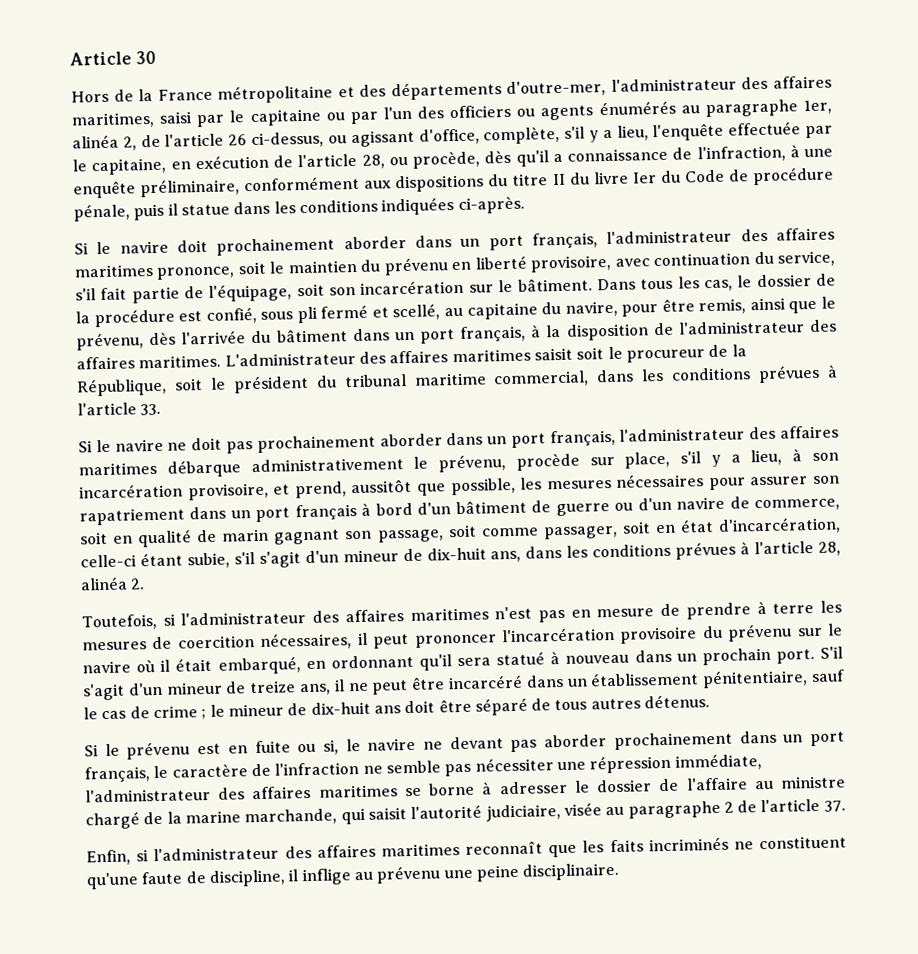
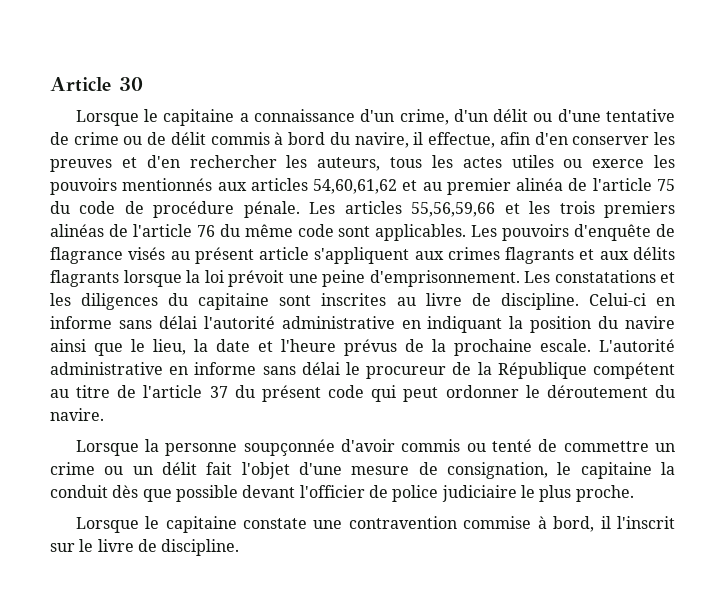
- Hors de la France métropolitaine et des départements d'outre-mer, l'administrateur des affaires maritimes, saisi par le capitaine ou par l'un des officiers ou agents énumérés au paragraphe 1er, alinéa 2, de l'article 26 ci-dessus, ou agissant d'office, complète, s'il y a lieu, l'enquête effectuée par le capitaine, en exécution de l'article 28, ou procède, dès qu'il a connaissance de l'infraction, à une enquête préliminaire, conformément aux dispositions du titre II du livre Ier du Code de procédure pénale, puis il statue dans les conditions indiquées ci-après.
- Si le navire doit prochainement aborder dans un port français, l'administrateur des affaires maritimes prononce, soit le maintien du prévenu en liberté provisoire, avec continuation du service, s'il fait partie de l'équipage, soit son incarcération sur le bâtiment. Dans tous les cas, le dossier de la procédure est confié, sous pli fermé et scellé, au capitaine du navire, pour être remis, ainsi que le prévenu, dès l'arrivée du bâtiment dans un port français, à la disposition de l'administrateur des affaires maritimes. L'administrateur des affaires maritimes saisit soit le procureur de la République, soit le président du tribunal maritime commercial, dans les conditions prévues à l'article 33.
- Si le navire ne doit pas prochainement aborder dans un port français, l'administrateur des affaires maritimes débarque administrativement le prévenu, procède sur place, s'il y a lieu, à son incarcération provisoire, et prend, aussitôt que possible, les mesures nécessaires pour assurer son rapatriement dans un port français à bord d'un bâtiment de guerre ou d'un navire de commerce, soit en qualité de marin gagnant son passage, soit comme passager, soit en état d'incarcération, celle-ci étant subie, s'il s'agit d'un mineur de dix-huit ans, dans les conditions prévues à l'article 28, alinéa 2.
- Toutefois, si l'administrateur des affaires maritimes n'est pas en mesure de prendre à terre les mesures de coercition nécessaires, il peut prononcer l'incarcération provisoire du prévenu sur le navire où il était embarqué, en ordonnant qu'il sera statué à nouveau dans un prochain port. S'il s'agit d'un mineur de treize ans, il ne peut être incarcéré dans un établissement pénitentiaire, sauf le cas de crime ; le mineur de dix-huit ans doit être séparé de tous autres détenus.
- Si le prévenu est en fuite ou si, le navire ne devant pas aborder prochainement dans un port français, le caractère de l'infraction ne semble pas nécessiter une répression immédiate, l'administrateur des affaires maritimes se borne à adresser le dossier de l'affaire au ministre chargé de la marine marchande, qui saisit l'autorité judiciaire, visée au paragraphe 2 de l'article 37.
- Enfin, si l'administrateur des affaires maritimes reconnaît que les faits incriminés ne constituent qu'une faute de discipline, il inflige au prévenu une peine disciplinaire.
+ Lorsque le capitaine a connaissance d'un crime, d'un délit ou d'une tentative de crime ou de délit commis à bord du navire, il effectue, afin d'en conserver les preuves et d'en rechercher les auteurs, tous les actes utiles ou exerce les pouvoirs mentionnés aux articles 54,60,61,62 et au premier alinéa de l'article 75 du code de procédure pénale. Les articles 55,56,59,66 et les trois premiers alinéas de l'article 76 du même code sont applicables. Les pouvoirs d'enquête de flagrance visés au présent article s'appliquent aux crimes flagrants et aux délits flagrants lorsque la loi prévoit une peine d'emprisonnement. Les constatations et les diligences du capitaine sont inscrites au livre de discipline. Celui-ci en informe sans délai l'autorité administrative en indiquant la position du navire ainsi que le lieu, la date et l'heure prévus de la prochaine escale. L'autorité administrative en informe sans délai le procureur de la République compétent au titre de l'article 37 du présent code qui peut ordonner le déroutement du navire.
+ Lorsque la personne soupçonnée d'avoir commis ou tenté de commettre un crime ou un délit fait l'objet d'une mesure de consignation, le capitaine la conduit dès que possible devant l'officier de police judiciaire le plus proche.
+ Lorsque le capitaine constate une contravention commise à bord, il l'inscrit sur le livre de discipline.

